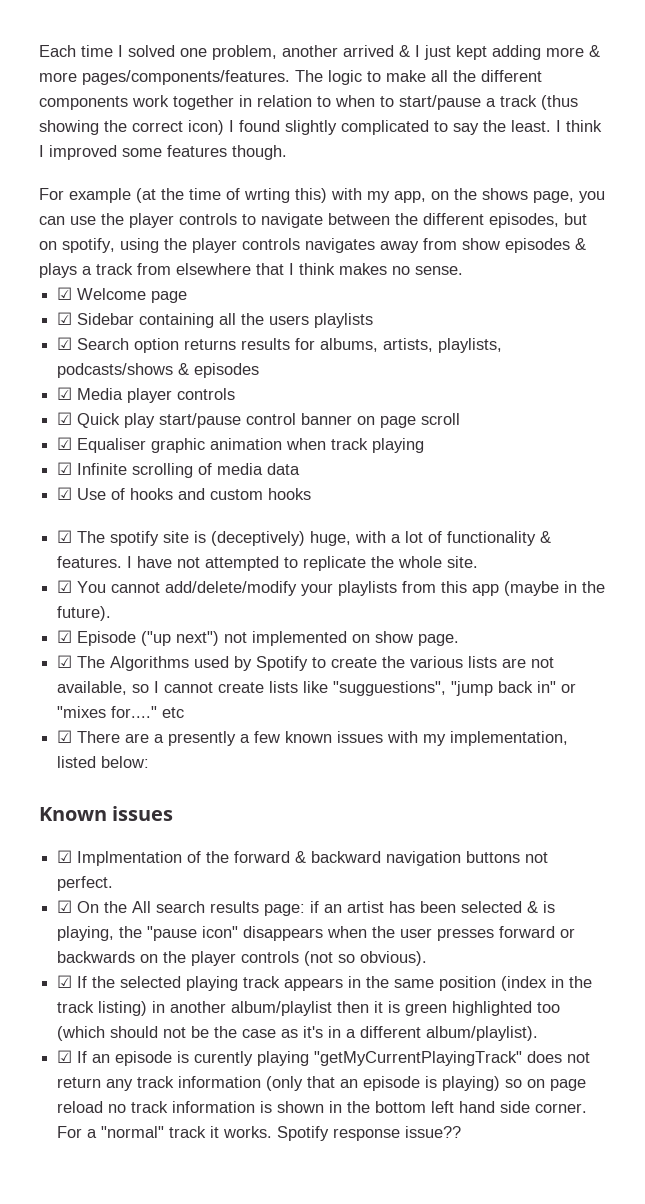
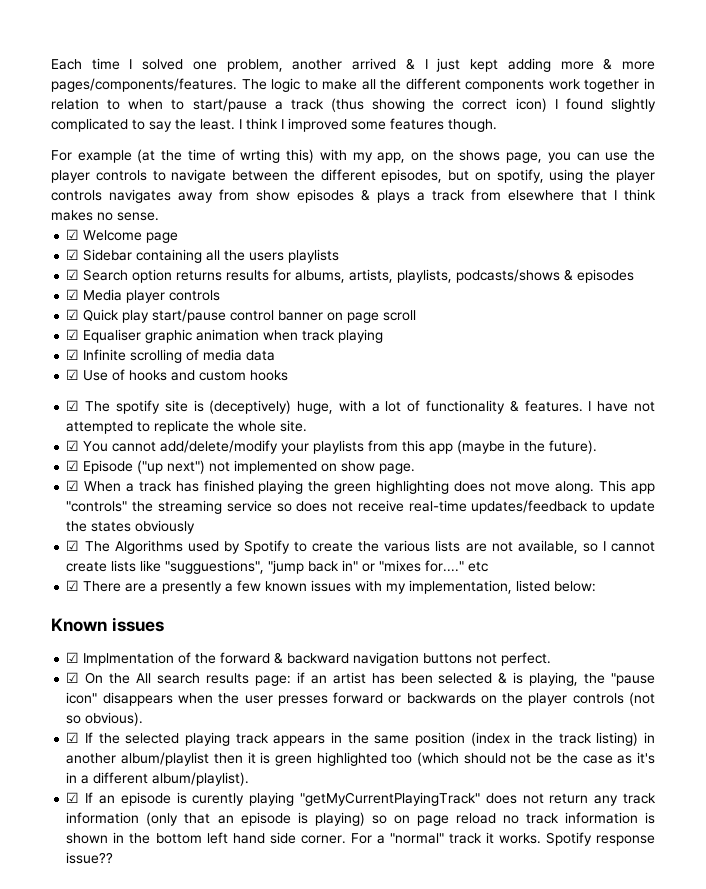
+ ☑ When a track has finished playing the green highlighting does not move along. This app "controls" the streaming service so does not receive real-time updates/feedback to update the states obviously

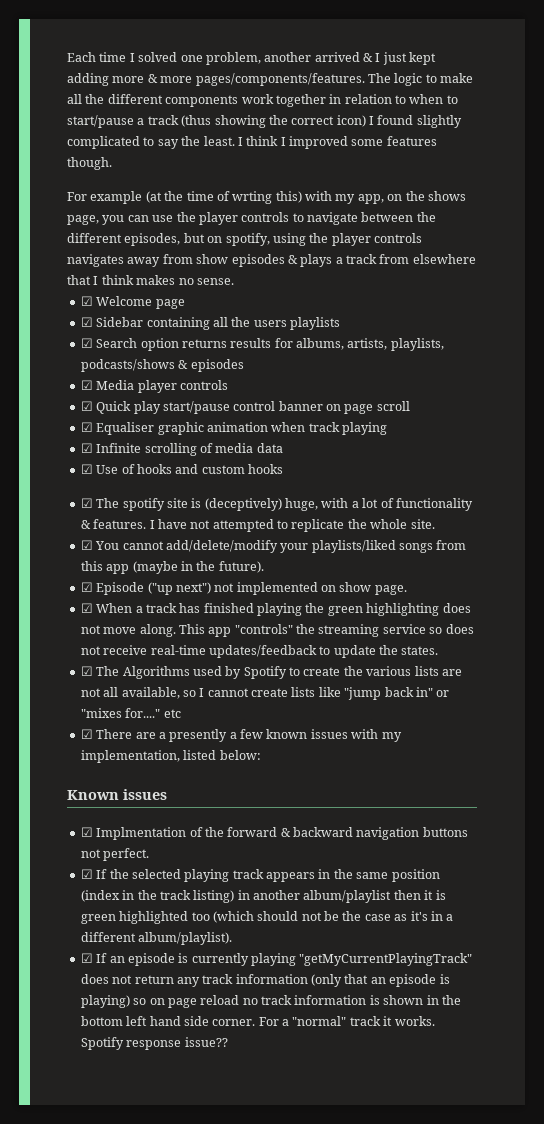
- ☑ You cannot add/delete/modify your playlists from this app (maybe in the future).
+ ☑ You cannot add/delete/modify your playlists/liked songs from this app (maybe in the future).
- This app "controls" the streaming service so does not receive real-time updates/feedback to update the states obviously
+ This app "controls" the streaming service so does not receive real-time updates/feedback to update the states.
- ☑ The Algorithms used by Spotify to create the various lists are not available, so I cannot create lists like "sugguestions", "jump back in" or "mixes for...." etc
+ ☑ The Algorithms used by Spotify to create the various lists are not all available, so I cannot create lists like "jump back in" or "mixes for...." etc
- ☑ On the All search results page: if an artist has been selected & is playing, the "pause icon" disappears when the user presses forward or backwards on the player controls (not so obvious).
- ☑ If an episode is curently playing "getMyCurrentPlayingTrack" does not return any track information (only that an episode is playing) so on page reload no track information is shown in the bottom left hand side corner.
+ ☑ If an episode is currently playing "getMyCurrentPlayingTrack" does not return any track information (only that an episode is playing) so on page reload no track information is shown in the bottom left hand side corner.

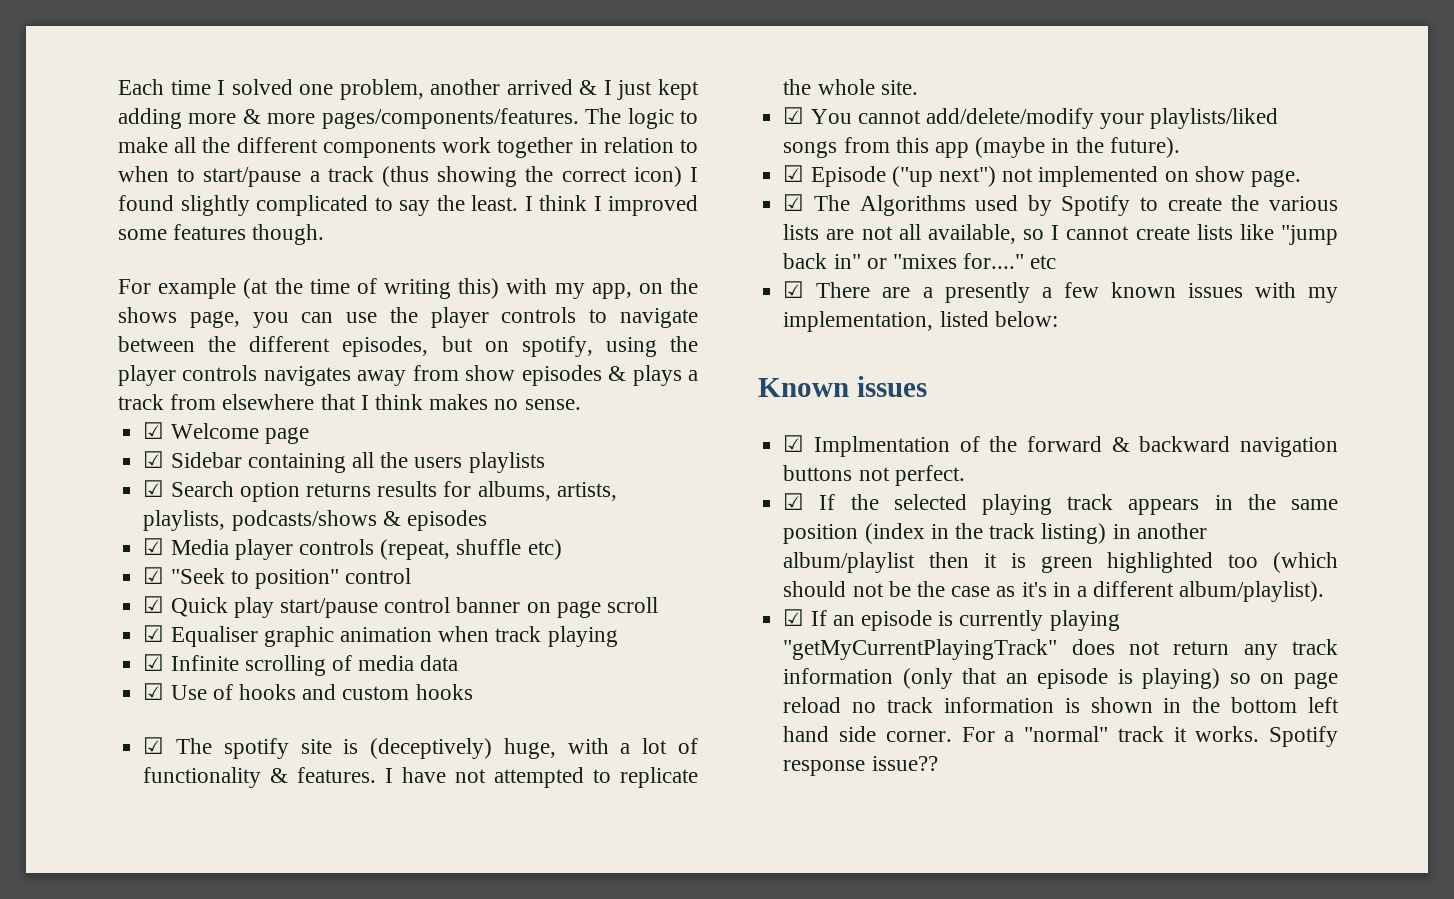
- For example (at the time of wrting this) with my app, on the shows page, you can use the player controls to navigate between the different episodes, but on spotify, using the player controls navigates away from show episodes & plays a track from elsewhere that I think makes no sense.
+ For example (at the time of writing this) with my app, on the shows page, you can use the player controls to navigate between the different episodes, but on spotify, using the player controls navigates away from show episodes & plays a track from elsewhere that I think makes no sense.
- ☑ Media player controls
+ ☑ Media player controls (repeat, shuffle etc)
+ ☑ "Seek to position" control
- ☑ When a track has finished playing the green highlighting does not move along. This app "controls" the streaming service so does not receive real-time updates/feedback to update the states.

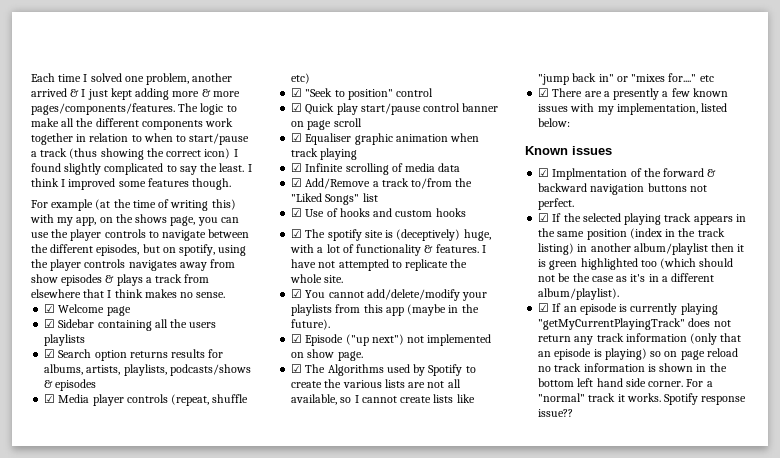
+ ☑ Add/Remove a track to/from the "Liked Songs" list
- ☑ You cannot add/delete/modify your playlists/liked songs from this app (maybe in the future).
+ ☑ You cannot add/delete/modify your playlists from this app (maybe in the future).

